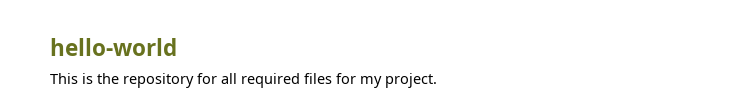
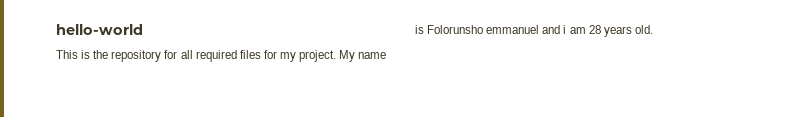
+ My name is Folorunsho emmanuel and i am 28 years old.

